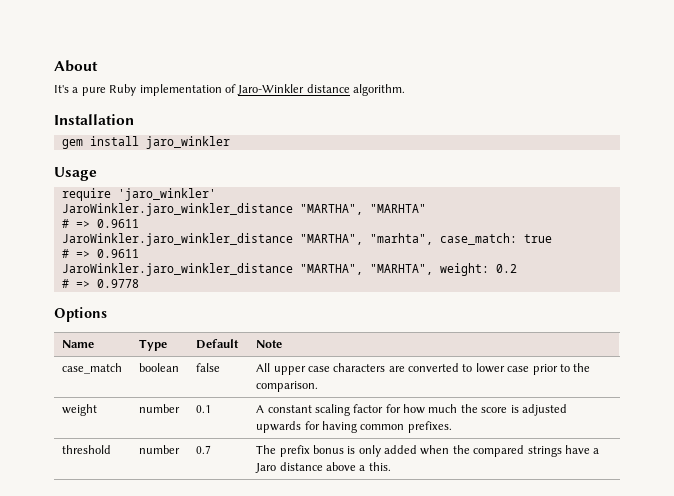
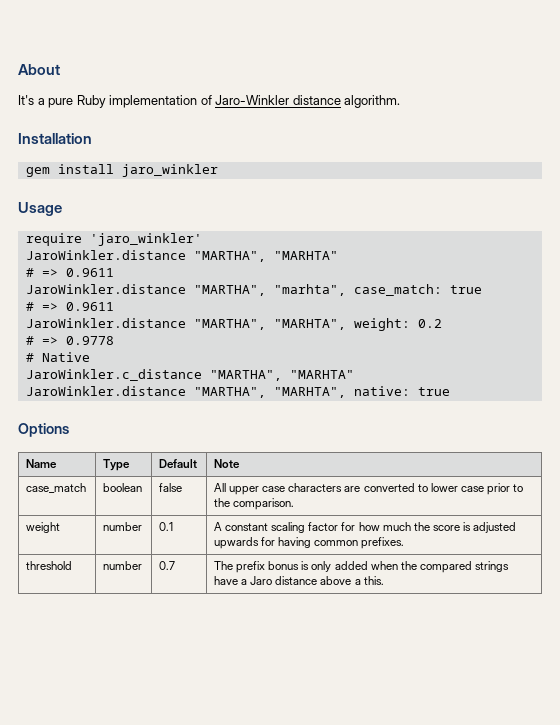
- JaroWinkler.jaro_winkler_distance "MARTHA", "MARHTA"
+ JaroWinkler.distance "MARTHA", "MARHTA"
- JaroWinkler.jaro_winkler_distance "MARTHA", "marhta", case_match: true
+ JaroWinkler.distance "MARTHA", "marhta", case_match: true
- JaroWinkler.jaro_winkler_distance "MARTHA", "MARHTA", weight: 0.2
+ JaroWinkler.distance "MARTHA", "MARHTA", weight: 0.2
+ # Native
+ JaroWinkler.c_distance "MARTHA", "MARHTA"
+ JaroWinkler.distance "MARTHA", "MARHTA", native: true

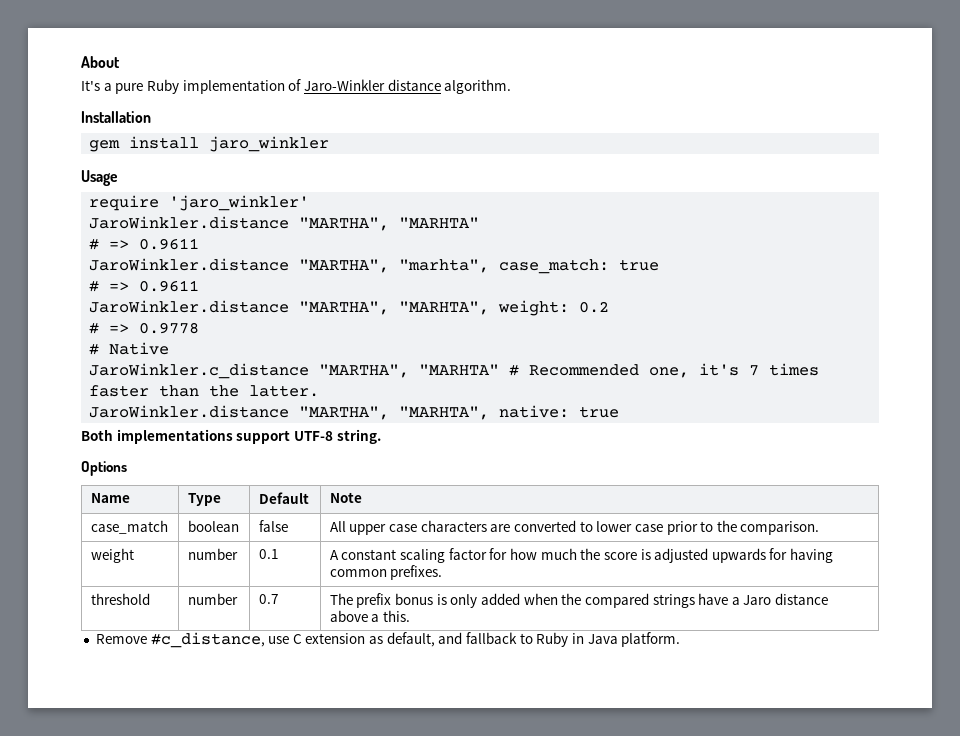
- JaroWinkler.c_distance "MARTHA", "MARHTA"
+ JaroWinkler.c_distance "MARTHA", "MARHTA" # Recommended one, it's 7 times faster than the latter.
+ Both implementations support UTF-8 string.
+ Remove #c_distance, use C extension as default, and fallback to Ruby in Java platform.

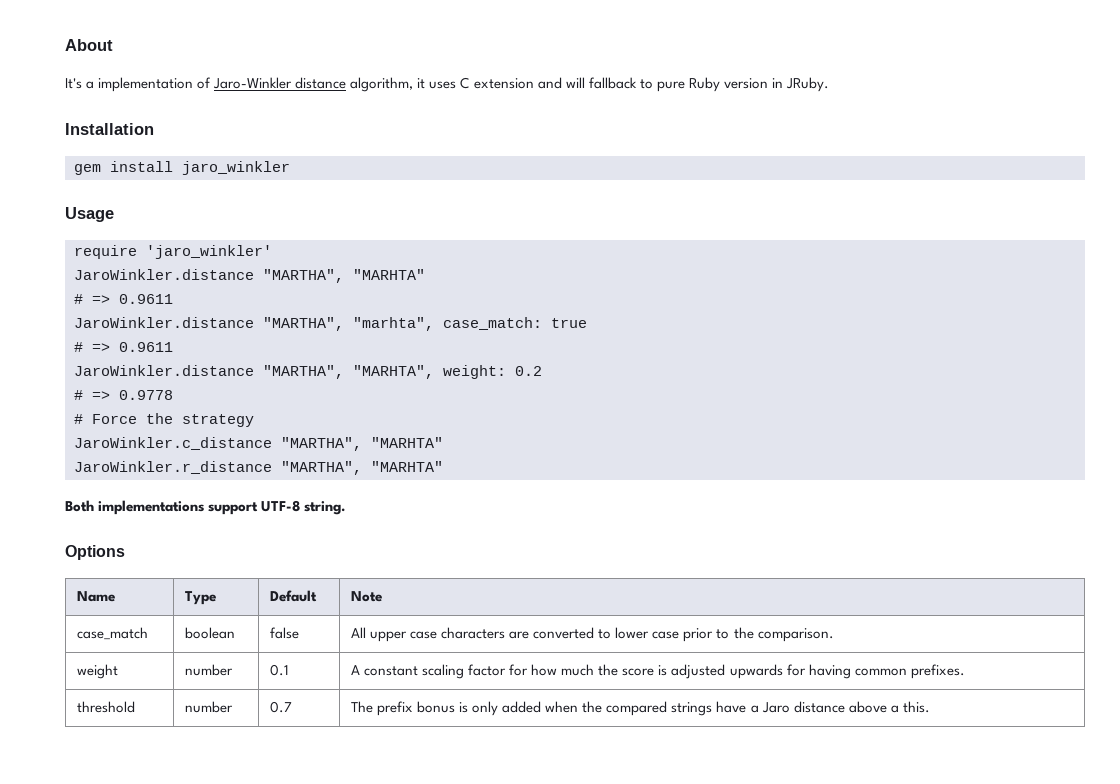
- It's a pure Ruby implementation of Jaro-Winkler distance algorithm.
+ It's a implementation of Jaro-Winkler distance algorithm, it uses C extension and will fallback to pure Ruby version in JRuby.
- # Native
+ # Force the strategy
- JaroWinkler.c_distance "MARTHA", "MARHTA" # Recommended one, it's 7 times faster than the latter.
- JaroWinkler.distance "MARTHA", "MARHTA", native: true
+ JaroWinkler.c_distance "MARTHA", "MARHTA"
+ JaroWinkler.r_distance "MARTHA", "MARHTA"
- Remove #c_distance, use C extension as default, and fallback to Ruby in Java platform.

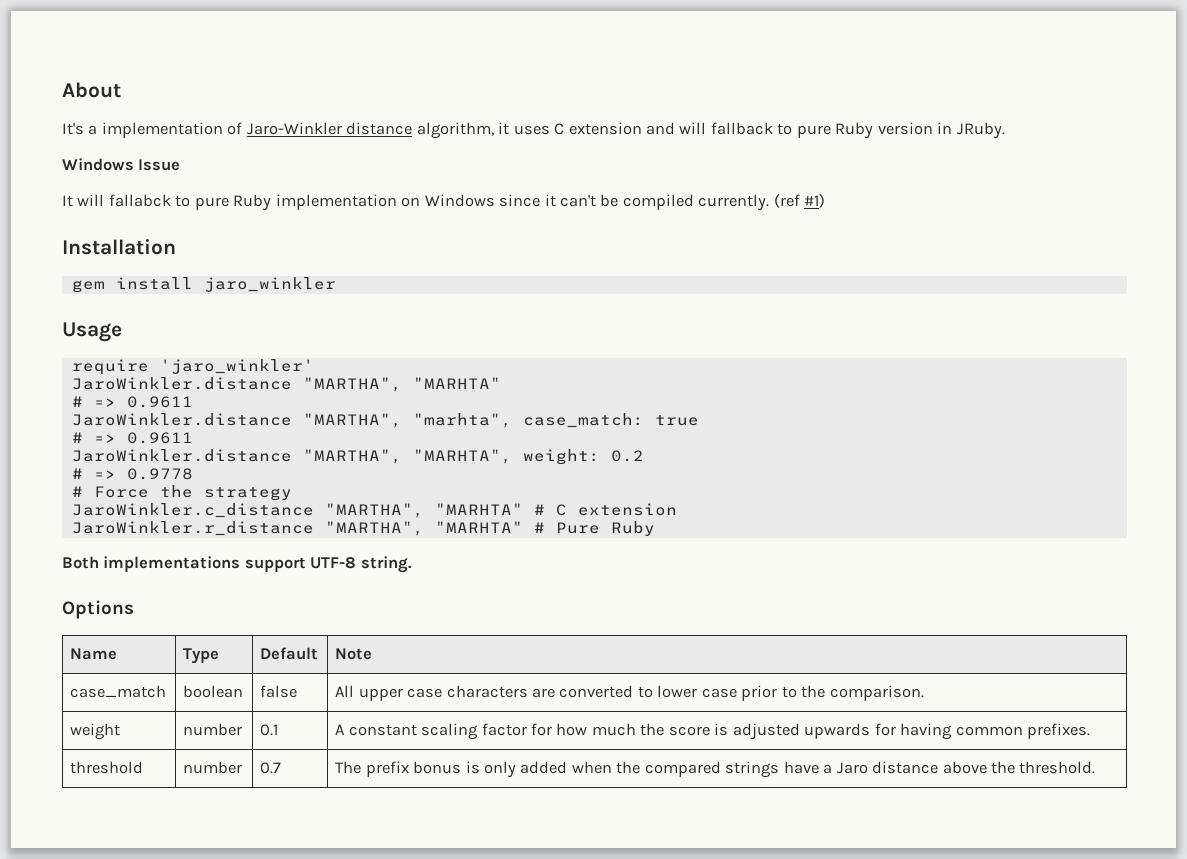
+ Windows Issue
+ It will fallabck to pure Ruby implementation on Windows since it can't be compiled currently. (ref #1)
- JaroWinkler.c_distance "MARTHA", "MARHTA"
+ JaroWinkler.c_distance "MARTHA", "MARHTA" # C extension
- JaroWinkler.r_distance "MARTHA", "MARHTA"
+ JaroWinkler.r_distance "MARTHA", "MARHTA" # Pure Ruby
- threshold | number | 0.7 | The prefix bonus is only added when the compared strings have a Jaro distance above a this.
+ threshold | number | 0.7 | The prefix bonus is only added when the compared strings have a Jaro distance above the threshold.

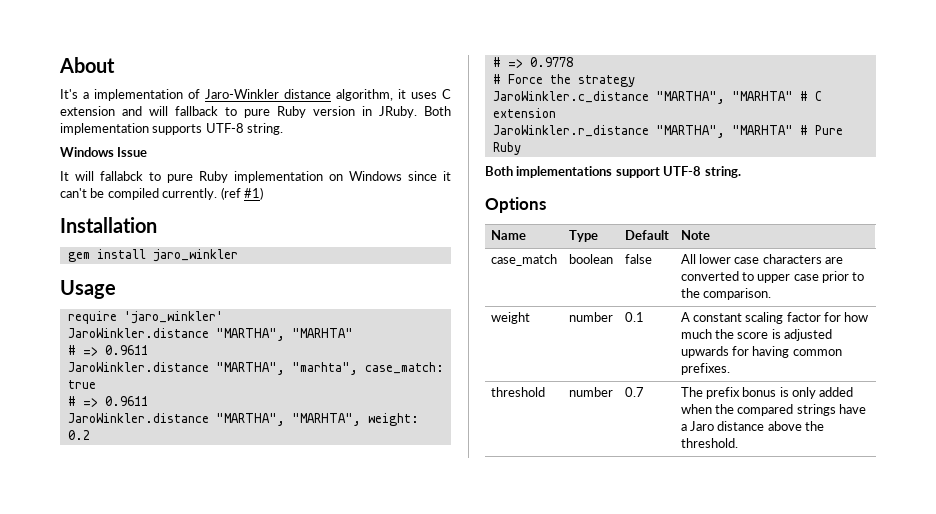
+ Both implementation supports UTF-8 string.
- case_match | boolean | false | All upper case characters are converted to lower case prior to the comparison.
+ case_match | boolean | false | All lower case characters are converted to upper case prior to the comparison.

